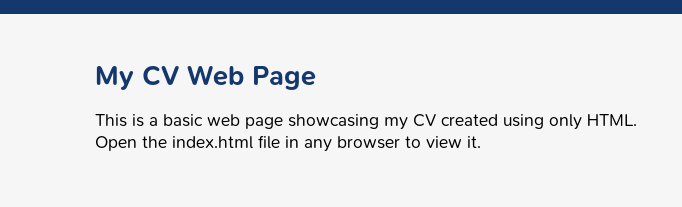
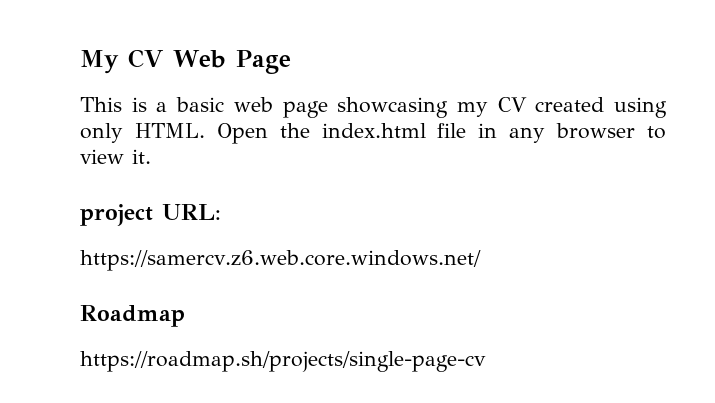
+ project URL:
+ https://samercv.z6.web.core.windows.net/
+ Roadmap
+ https://roadmap.sh/projects/single-page-cv

